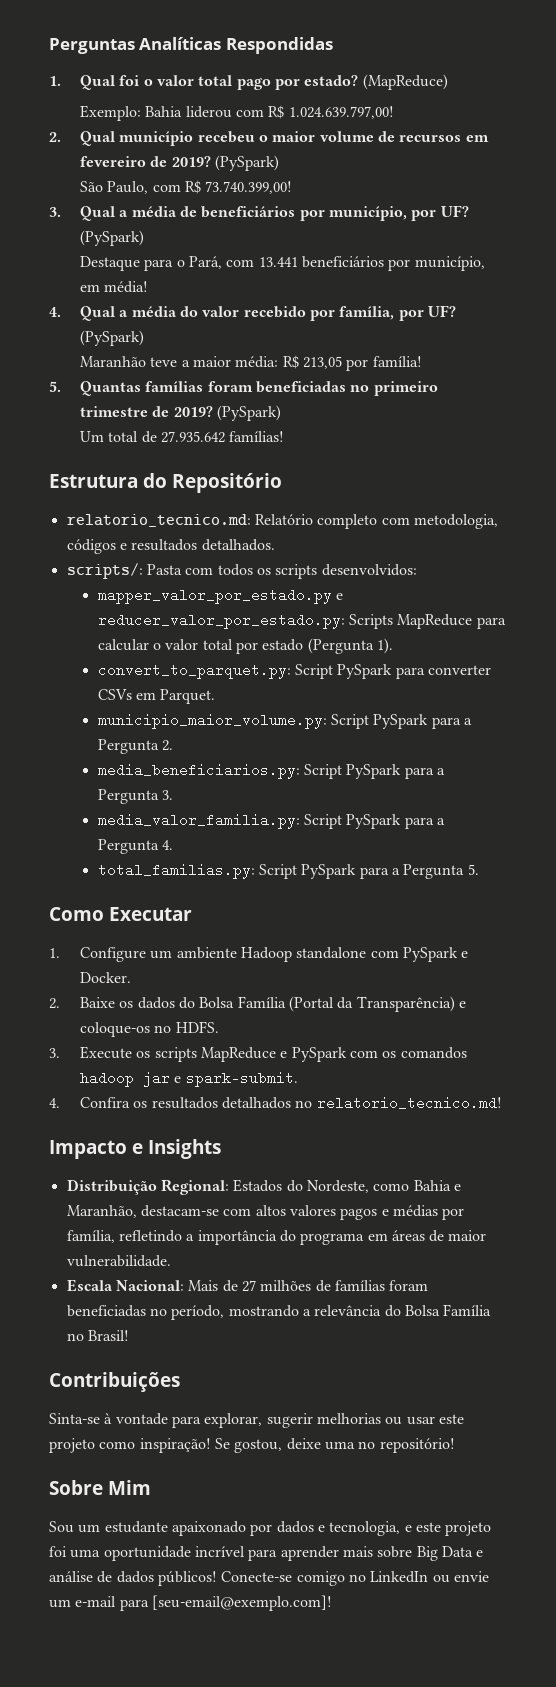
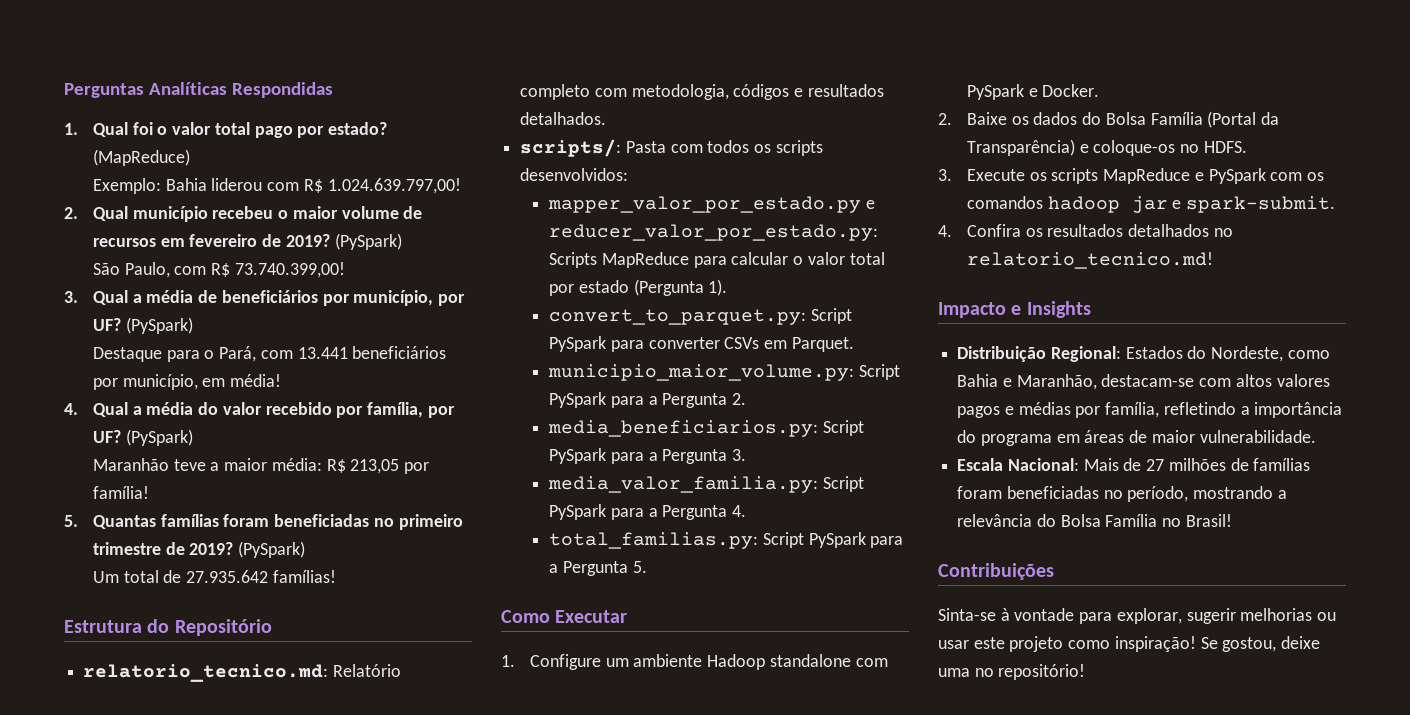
- Sobre Mim
- Sou um estudante apaixonado por dados e tecnologia, e este projeto foi uma oportunidade incrível para aprender mais sobre Big Data e análise de dados públicos! Conecte-se comigo no LinkedIn ou envie um e-mail para [seu-email@exemplo.com]!

